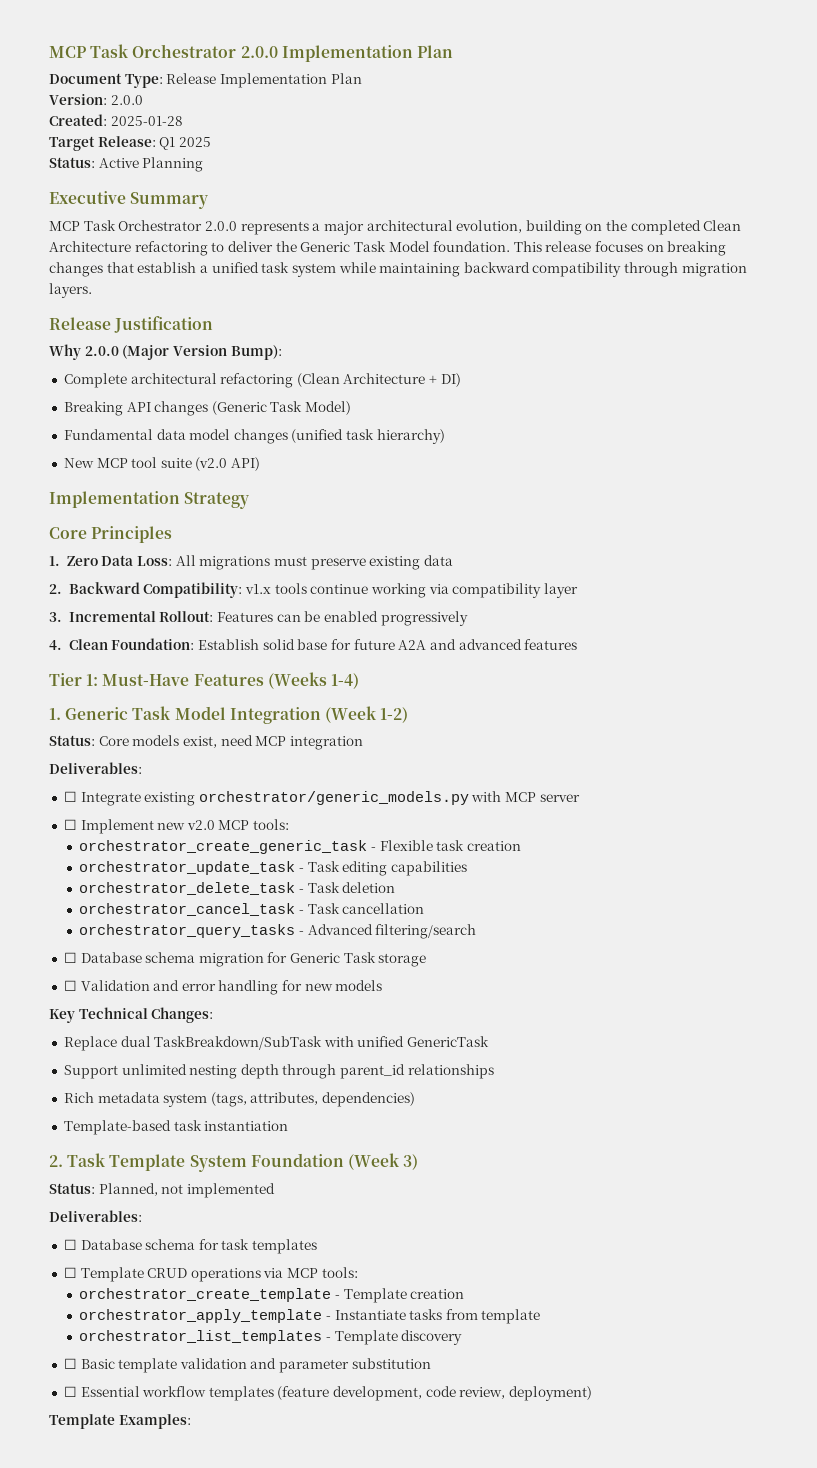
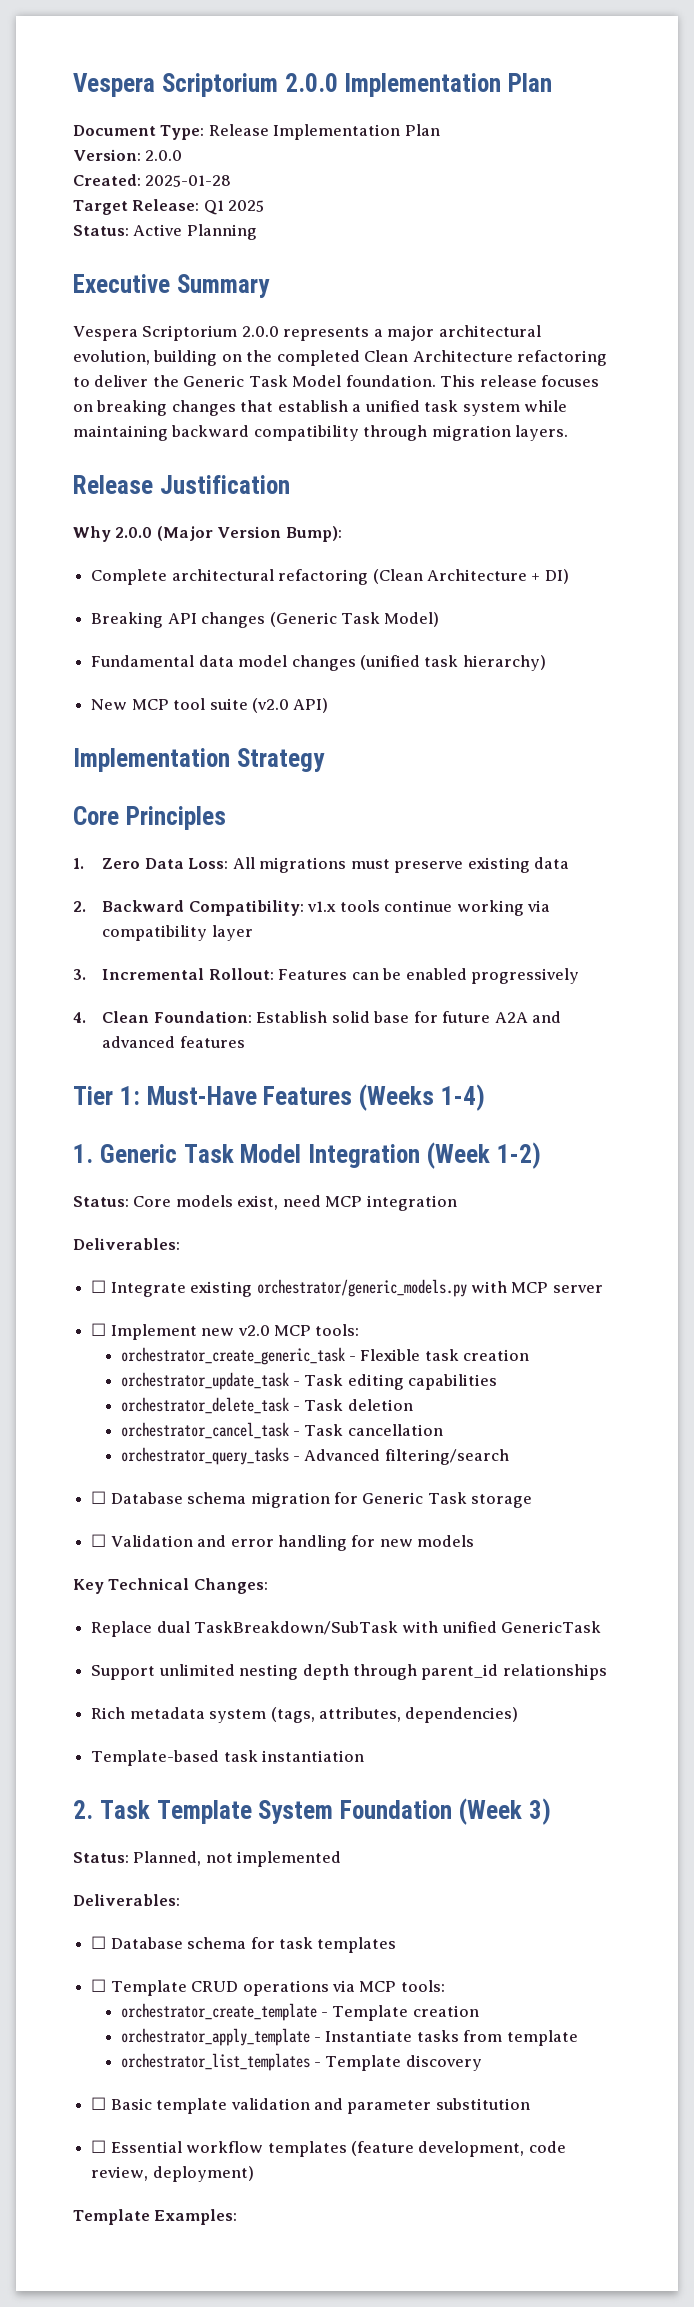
- MCP Task Orchestrator 2.0.0 Implementation Plan
+ Vespera Scriptorium 2.0.0 Implementation Plan
- MCP Task Orchestrator 2.0.0 represents a major architectural evolution, building on the completed Clean Architecture refactoring to deliver the Generic Task Model foundation.
+ Vespera Scriptorium 2.0.0 represents a major architectural evolution, building on the completed Clean Architecture refactoring to deliver the Generic Task Model foundation.

